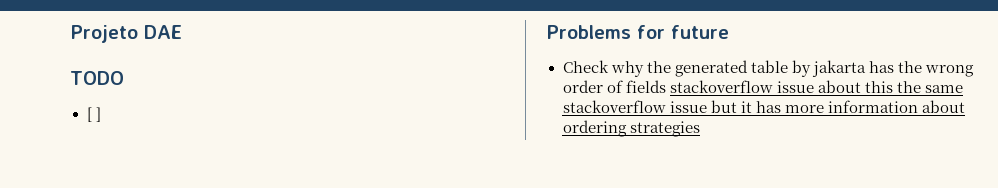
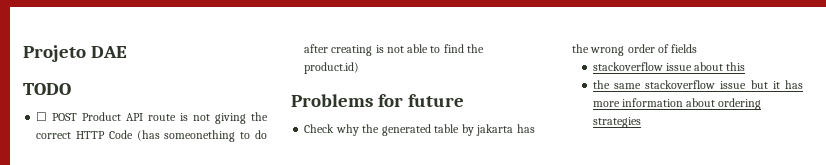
- [ ]
+ ☐ POST Product API route is not giving the correct HTTP Code (has someonething to do after creating is not able to find the product.id)
- Check why the generated table by jakarta has the wrong order of fields stackoverflow issue about this the same stackoverflow issue but it has more information about ordering strategies
+ Check why the generated table by jakarta has the wrong order of fields
+ stackoverflow issue about this
+ the same stackoverflow issue but it has more information about ordering strategies

